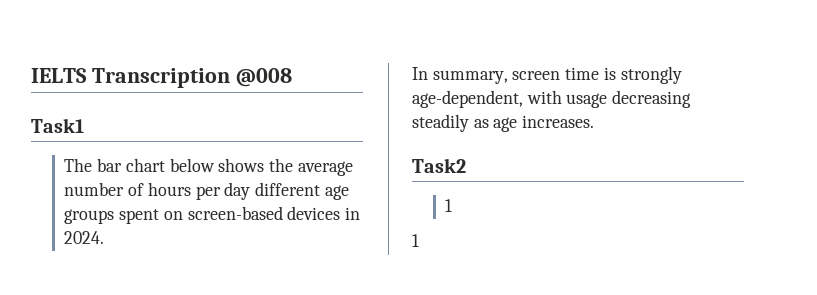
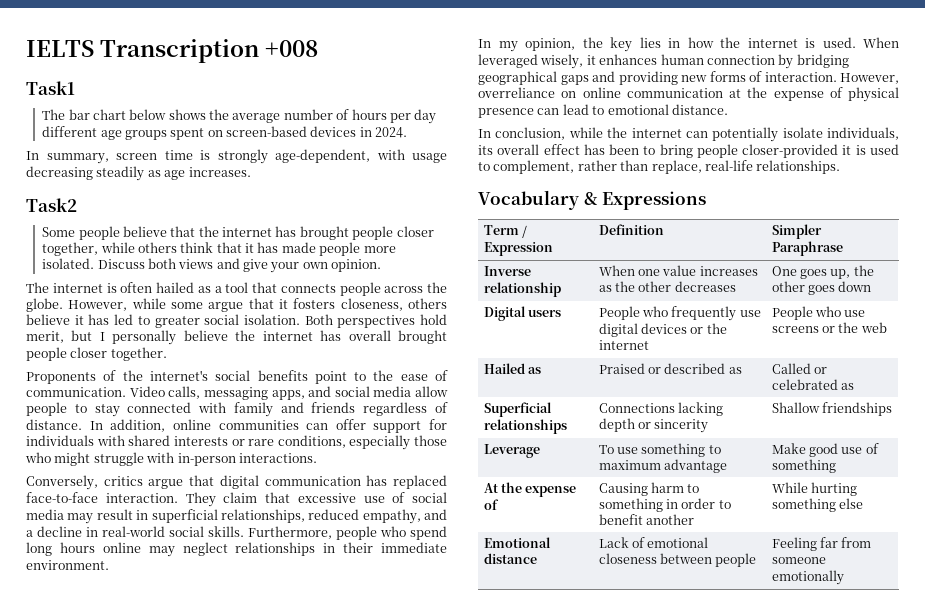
- IELTS Transcription @008
+ IELTS Transcription +008
  Task2
- 1
- 1
+ Some people believe that the internet has brought people closer together, while others think that it has made people more isolated. Discuss both views and give your own opinion.
+ The internet is often hailed as a tool that connects people across the globe. However, while some argue that it fosters closeness, others believe it has led to greater social isolation. Both perspectives hold merit, but I personally believe the internet has overall brought people closer together.
+ Proponents of the internet's social benefits point to the ease of communication. Video calls, messaging apps, and social media allow people to stay connected with family and friends regardless of distance. In addition, online communities can offer support for individuals with shared interests or rare conditions, especially those who might struggle with in-person interactions.
+ Conversely, critics argue that digital communication has replaced face-to-face interaction. They claim that excessive use of social media may result in superficial relationships, reduced empathy, and a decline in real-world social skills. Furthermore, people who spend long hours online may neglect relationships in their immediate environment.
+ In my opinion, the key lies in how the internet is used. When leveraged wisely, it enhances human connection by bridging geographical gaps and providing new forms of interaction. However, overreliance on online communication at the expense of physical presence can lead to emotional distance.
+ In conclusion, while the internet can potentially isolate individuals, its overall effect has been to bring people closer-provided it is used to complement, rather than replace, real-life relationships.
+ Vocabulary & Expressions
+ Term / Expression | Definition | Simpler Paraphrase
+ Inverse relationship | When one value increases as the other decreases | One goes up, the other goes down
+ Digital users | People who frequently use digital devices or the internet | People who use screens or the web
+ Hailed as | Praised or described as | Called or celebrated as
+ Superficial relationships | Connections lacking depth or sincerity | Shallow friendships
+ Leverage | To use something to maximum advantage | Make good use of something
+ At the expense of | Causing harm to something in order to benefit another | While hurting something else
+ Emotional distance | Lack of emotional closeness between people | Feeling far from someone emotionally

